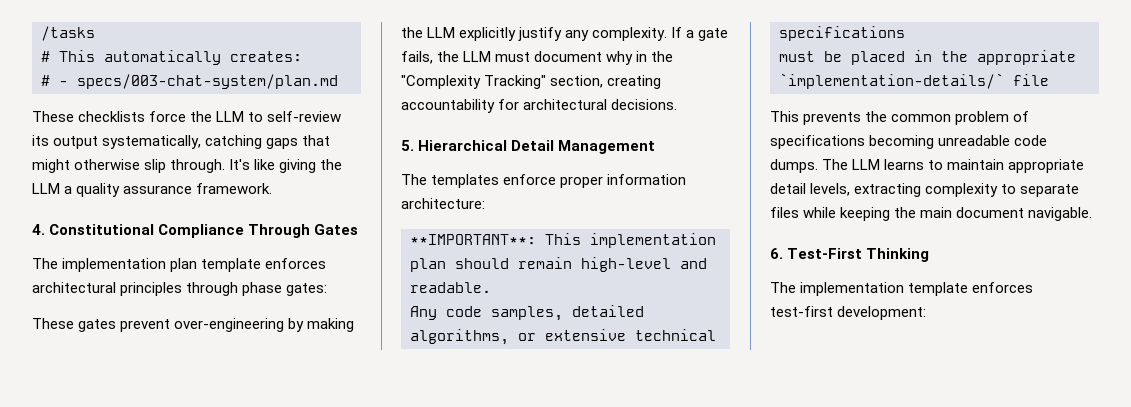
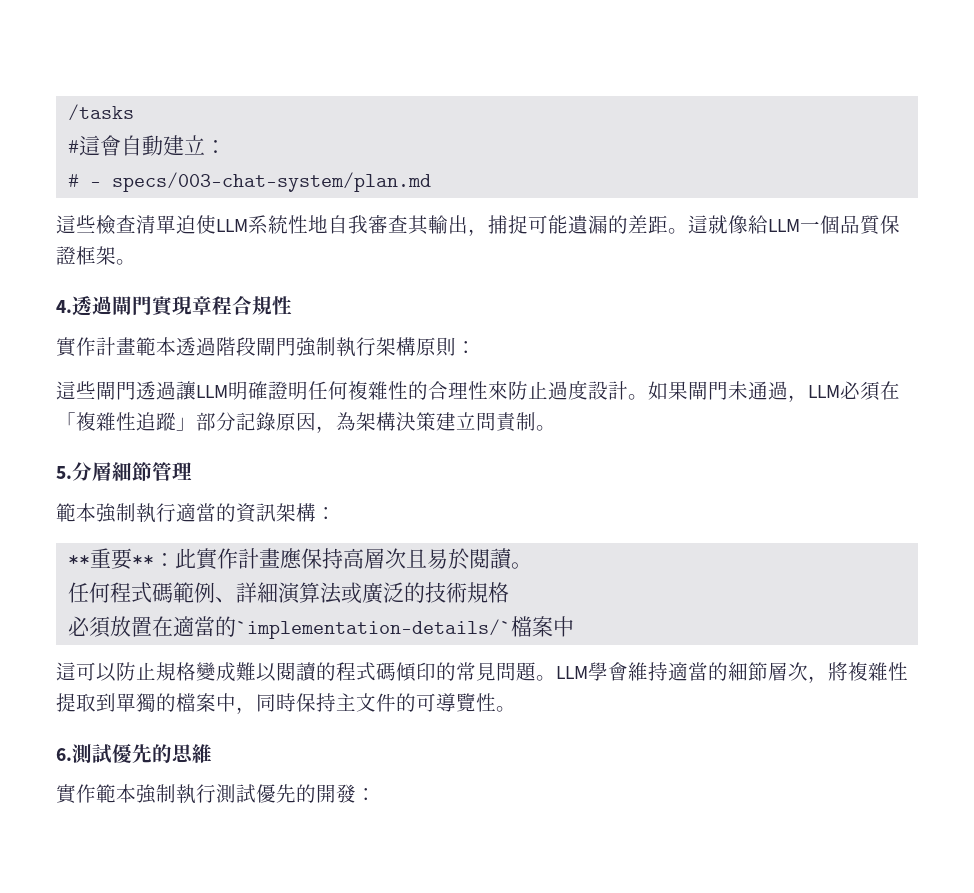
- # This automatically creates:
+ #這會自動建立：
- These checklists force the LLM to self-review its output systematically, catching gaps that might otherwise slip through. It's like giving the LLM a quality assurance framework.
- 4. Constitutional Compliance Through Gates
- The implementation plan template enforces architectural principles through phase gates:
- These gates prevent over-engineering by making the LLM explicitly justify any complexity. If a gate fails, the LLM must document why in the "Complexity Tracking" section, creating accountability for architectural decisions.
- 5. Hierarchical Detail Management
- The templates enforce proper information architecture:
- **IMPORTANT**: This implementation plan should remain high-level and readable.
- Any code samples, detailed algorithms, or extensive technical specifications
- must be placed in the appropriate `implementation-details/` file
- This prevents the common problem of specifications becoming unreadable code dumps. The LLM learns to maintain appropriate detail levels, extracting complexity to separate files while keeping the main document navigable.
- 6. Test-First Thinking
- The implementation template enforces test-first development:
+ 這些檢查清單迫使LLM系統性地自我審查其輸出，捕捉可能遺漏的差距。這就像給LLM一個品質保證框架。
+ 4.透過閘門實現章程合規性
+ 實作計畫範本透過階段閘門強制執行架構原則：
+ 這些閘門透過讓LLM明確證明任何複雜性的合理性來防止過度設計。如果閘門未通過，LLM必須在「複雜性追蹤」部分記錄原因，為架構決策建立問責制。
+ 5.分層細節管理
+ 範本強制執行適當的資訊架構：
+ **重要**：此實作計畫應保持高層次且易於閱讀。
+ 任何程式碼範例、詳細演算法或廣泛的技術規格
+ 必須放置在適當的`implementation-details/`檔案中
+ 這可以防止規格變成難以閱讀的程式碼傾印的常見問題。LLM學會維持適當的細節層次，將複雜性提取到單獨的檔案中，同時保持主文件的可導覽性。
+ 6.測試優先的思維
+ 實作範本強制執行測試優先的開發：

